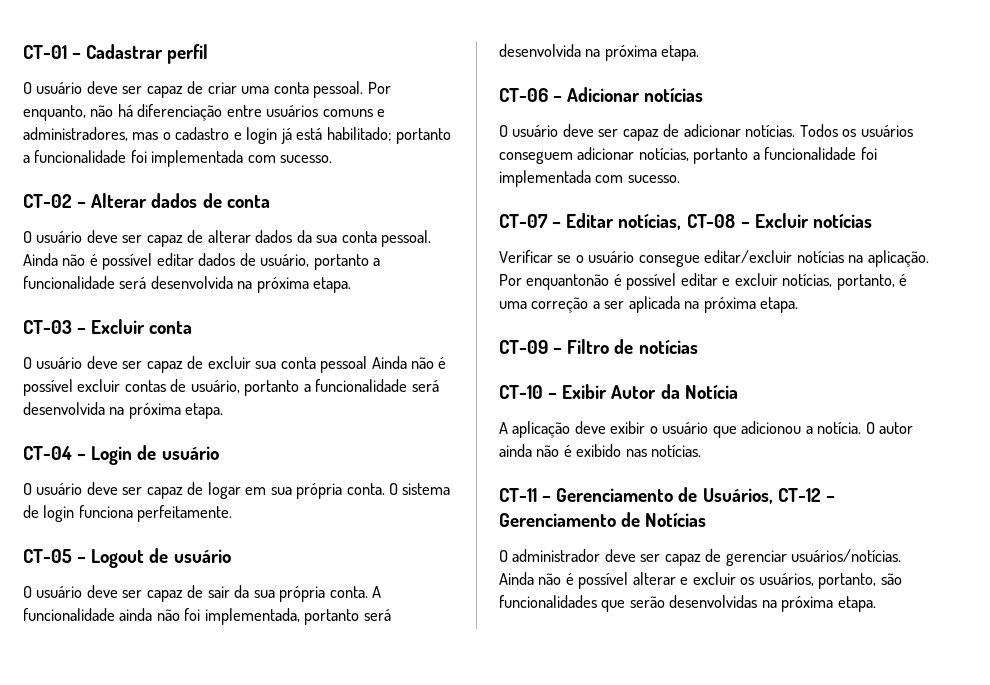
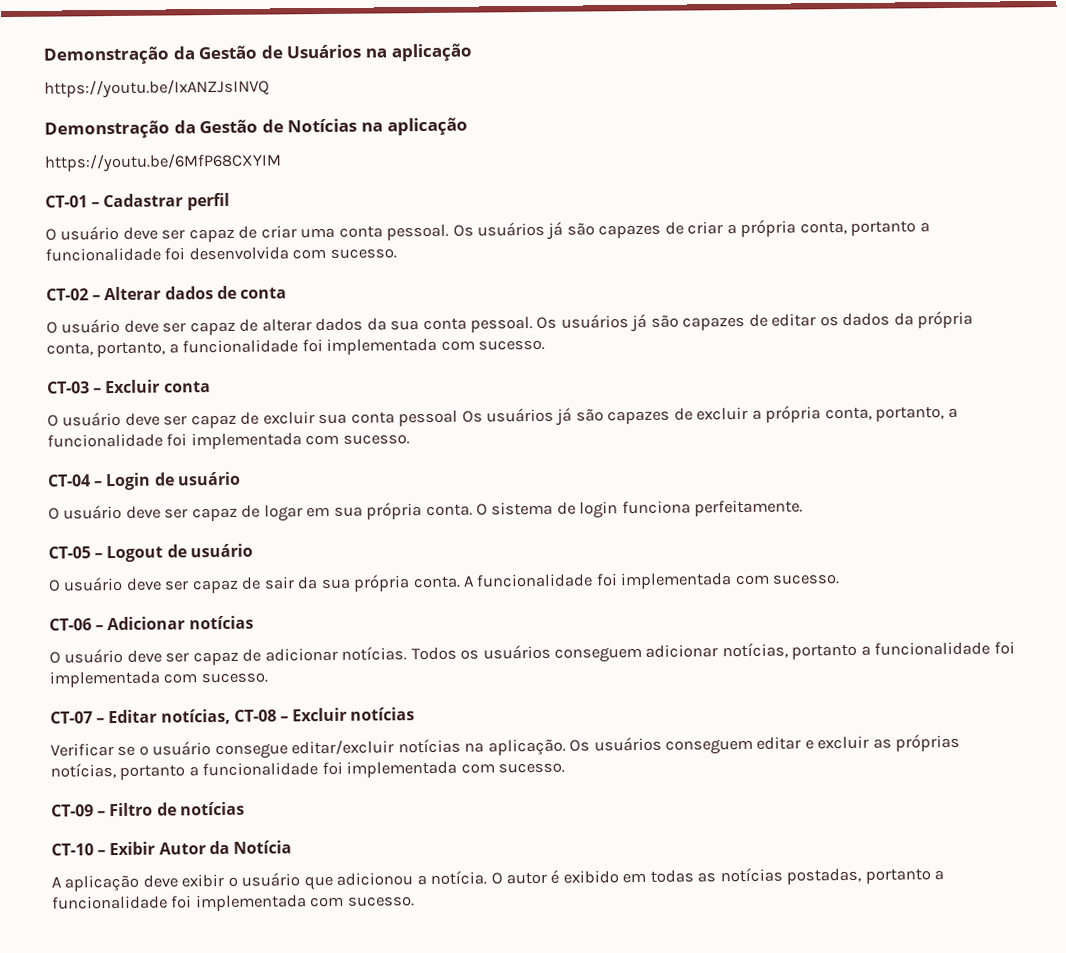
+ Demonstração da Gestão de Usuários na aplicação
+ https://youtu.be/IxANZJsINVQ
+ Demonstração da Gestão de Notícias na aplicação
+ https://youtu.be/6MfP68CXYIM
- Por enquanto, não há diferenciação entre usuários comuns e administradores, mas o cadastro e login já está habilitado; portanto a funcionalidade foi implementada com sucesso.
+ Os usuários já são capazes de criar a própria conta, portanto a funcionalidade foi desenvolvida com sucesso.
- Ainda não é possível editar dados de usuário, portanto a funcionalidade será desenvolvida na próxima etapa.
+ Os usuários já são capazes de editar os dados da própria conta, portanto, a funcionalidade foi implementada com sucesso.
- O usuário deve ser capaz de excluir sua conta pessoal Ainda não é possível excluir contas de usuário, portanto a funcionalidade será desenvolvida na próxima etapa.
+ O usuário deve ser capaz de excluir sua conta pessoal Os usuários já são capazes de excluir a própria conta, portanto, a funcionalidade foi implementada com sucesso.
- A funcionalidade ainda não foi implementada, portanto será desenvolvida na próxima etapa.
+ A funcionalidade foi implementada com sucesso.
- Por enquantonão é possível editar e excluir notícias, portanto, é uma correção a ser aplicada na próxima etapa.
+ Os usuários conseguem editar e excluir as próprias notícias, portanto a funcionalidade foi implementada com sucesso.
- O autor ainda não é exibido nas notícias.
- CT-11 – Gerenciamento de Usuários, CT-12 – Gerenciamento de Notícias
- O administrador deve ser capaz de gerenciar usuários/notícias. Ainda não é possível alterar e excluir os usuários, portanto, são funcionalidades que serão desenvolvidas na próxima etapa.
+ O autor é exibido em todas as notícias postadas, portanto a funcionalidade foi implementada com sucesso.

